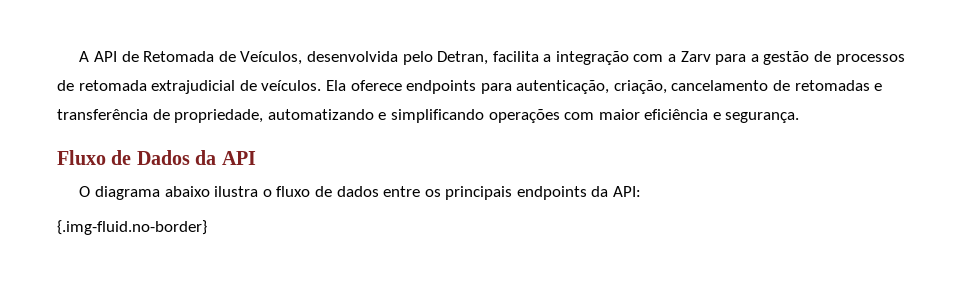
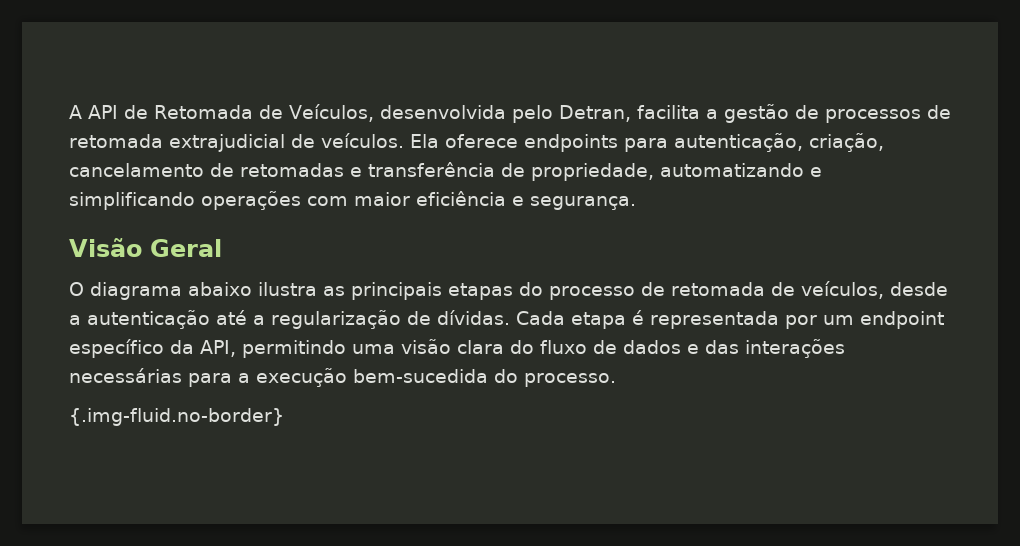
- A API de Retomada de Veículos, desenvolvida pelo Detran, facilita a integração com a Zarv para a gestão de processos de retomada extrajudicial de veículos.
+ A API de Retomada de Veículos, desenvolvida pelo Detran, facilita a gestão de processos de retomada extrajudicial de veículos.
- Fluxo de Dados da API
+ Visão Geral
- O diagrama abaixo ilustra o fluxo de dados entre os principais endpoints da API:
+ O diagrama abaixo ilustra as principais etapas do processo de retomada de veículos, desde a autenticação até a regularização de dívidas. Cada etapa é representada por um endpoint específico da API, permitindo uma visão clara do fluxo de dados e das interações necessárias para a execução bem-sucedida do processo.

